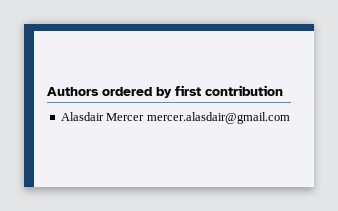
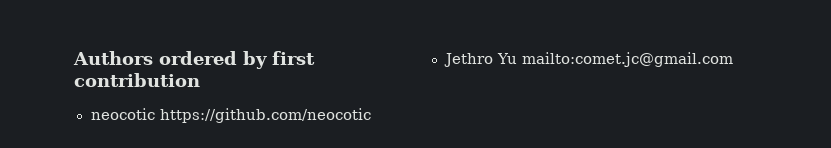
- Alasdair Mercer mercer.alasdair@gmail.com
+ neocotic https://github.com/neocotic
+ Jethro Yu mailto:comet.jc@gmail.com

